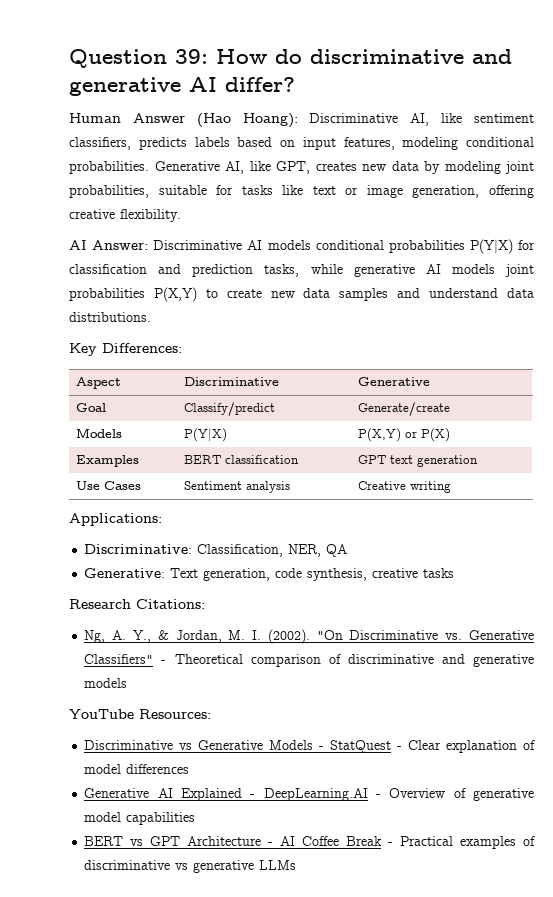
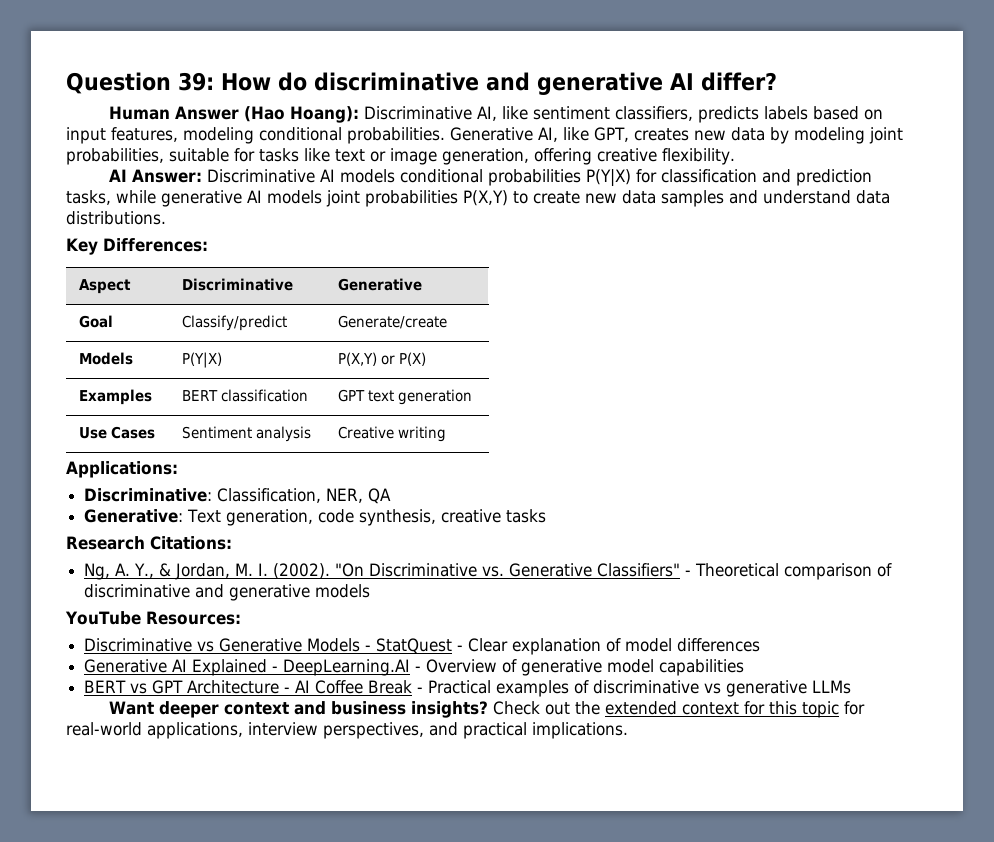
+ Want deeper context and business insights? Check out the extended context for this topic for real-world applications, interview perspectives, and practical implications.

